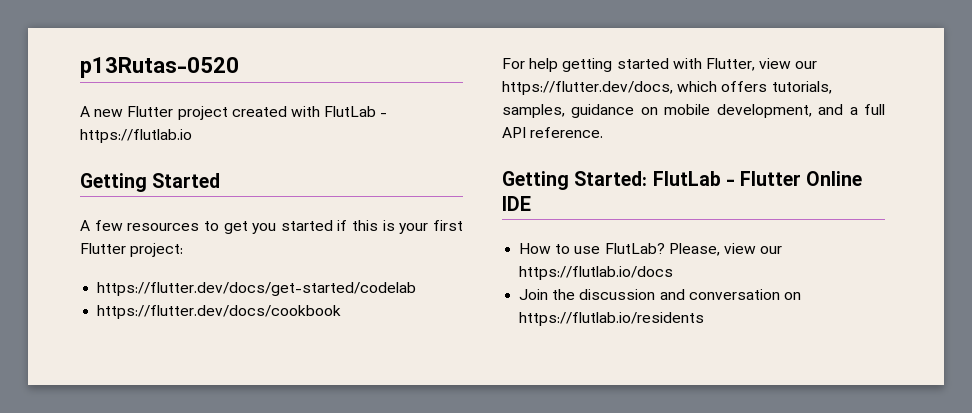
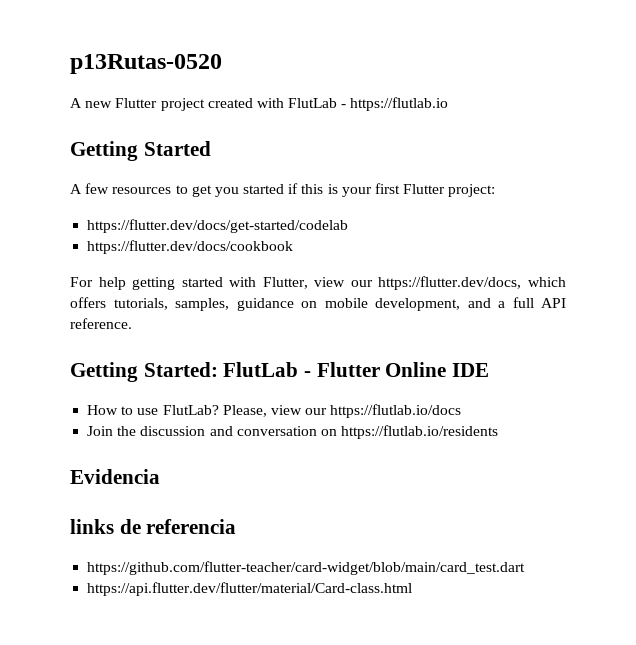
+ Evidencia
+ links de referencia
+ https://github.com/flutter-teacher/card-widget/blob/main/card_test.dart
+ https://api.flutter.dev/flutter/material/Card-class.html

